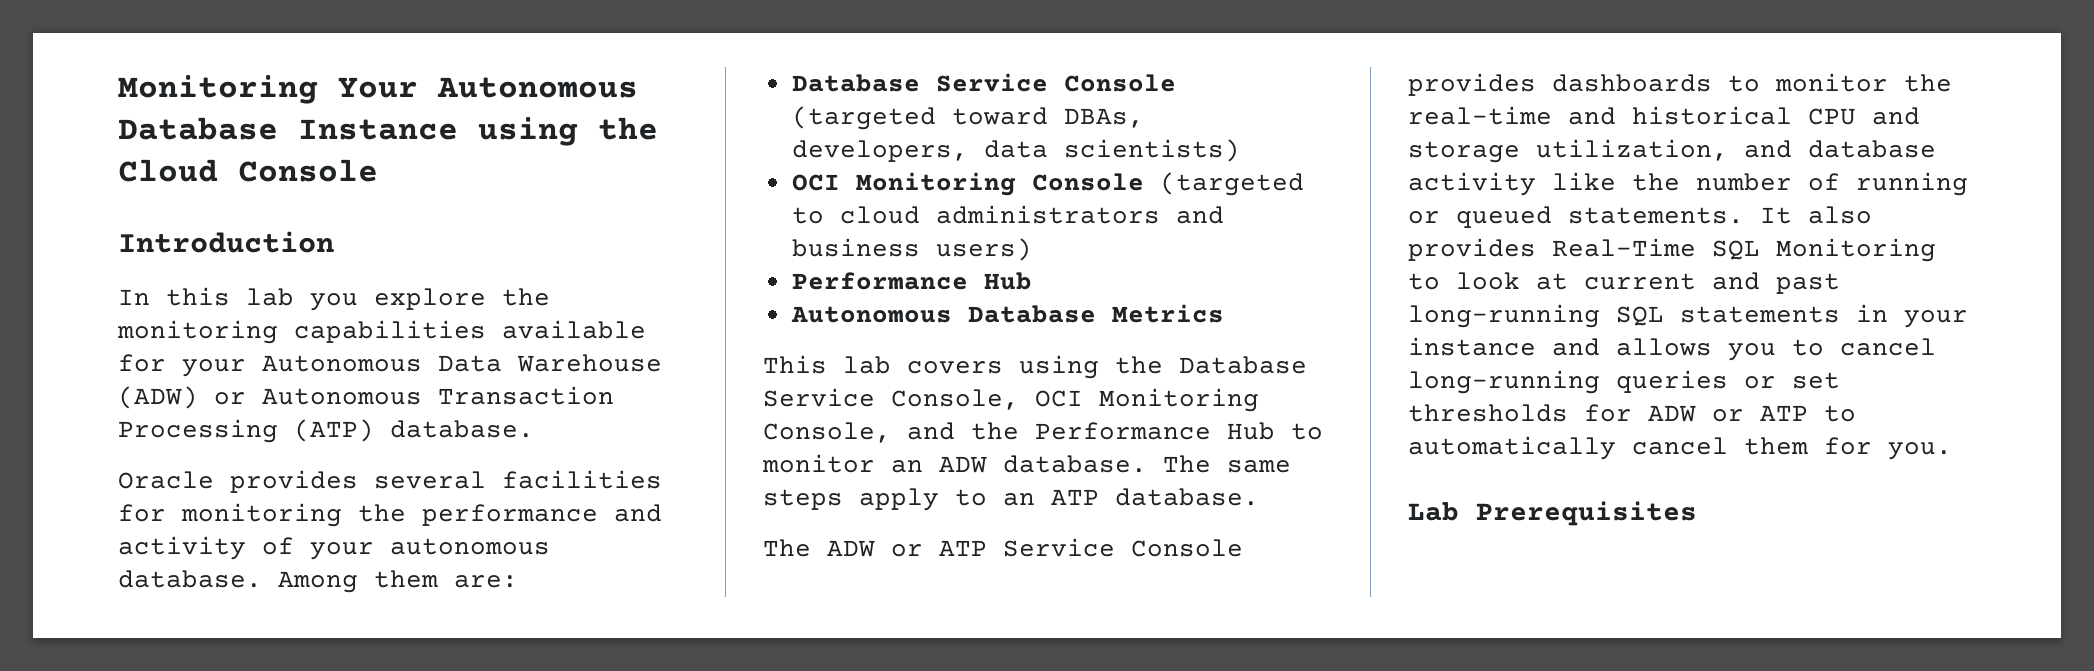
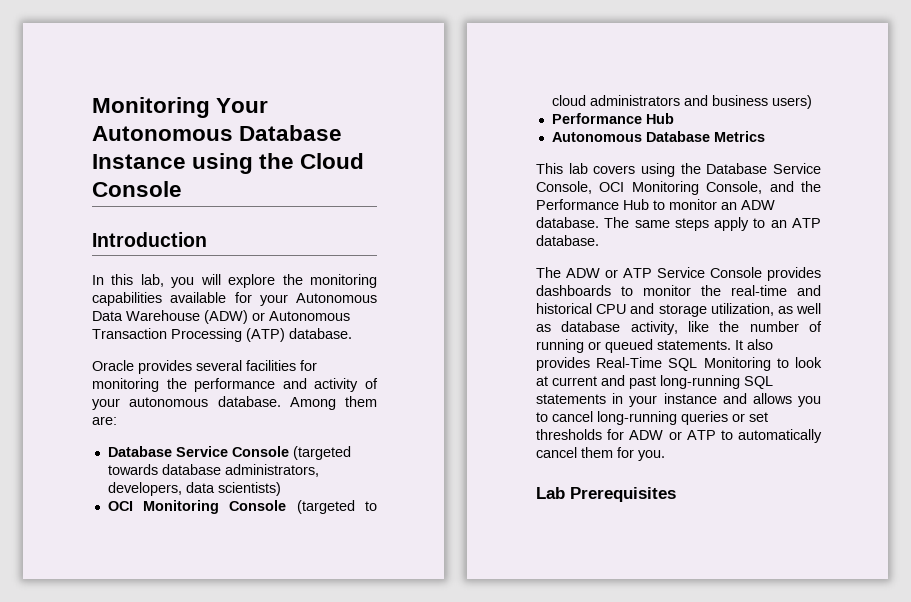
- In this lab you explore the monitoring capabilities available for your Autonomous Data Warehouse (ADW) or Autonomous Transaction Processing (ATP) database.
+ In this lab, you will explore the monitoring capabilities available for your Autonomous Data Warehouse (ADW) or Autonomous Transaction Processing (ATP) database.
- Database Service Console (targeted toward DBAs, developers, data scientists)
+ Database Service Console (targeted towards database administrators, developers, data scientists)
- The ADW or ATP Service Console provides dashboards to monitor the real-time and historical CPU and storage utilization, and database activity like the number of running or queued statements.
+ The ADW or ATP Service Console provides dashboards to monitor the real-time and historical CPU and storage utilization, as well as database activity, like the number of running or queued statements.

